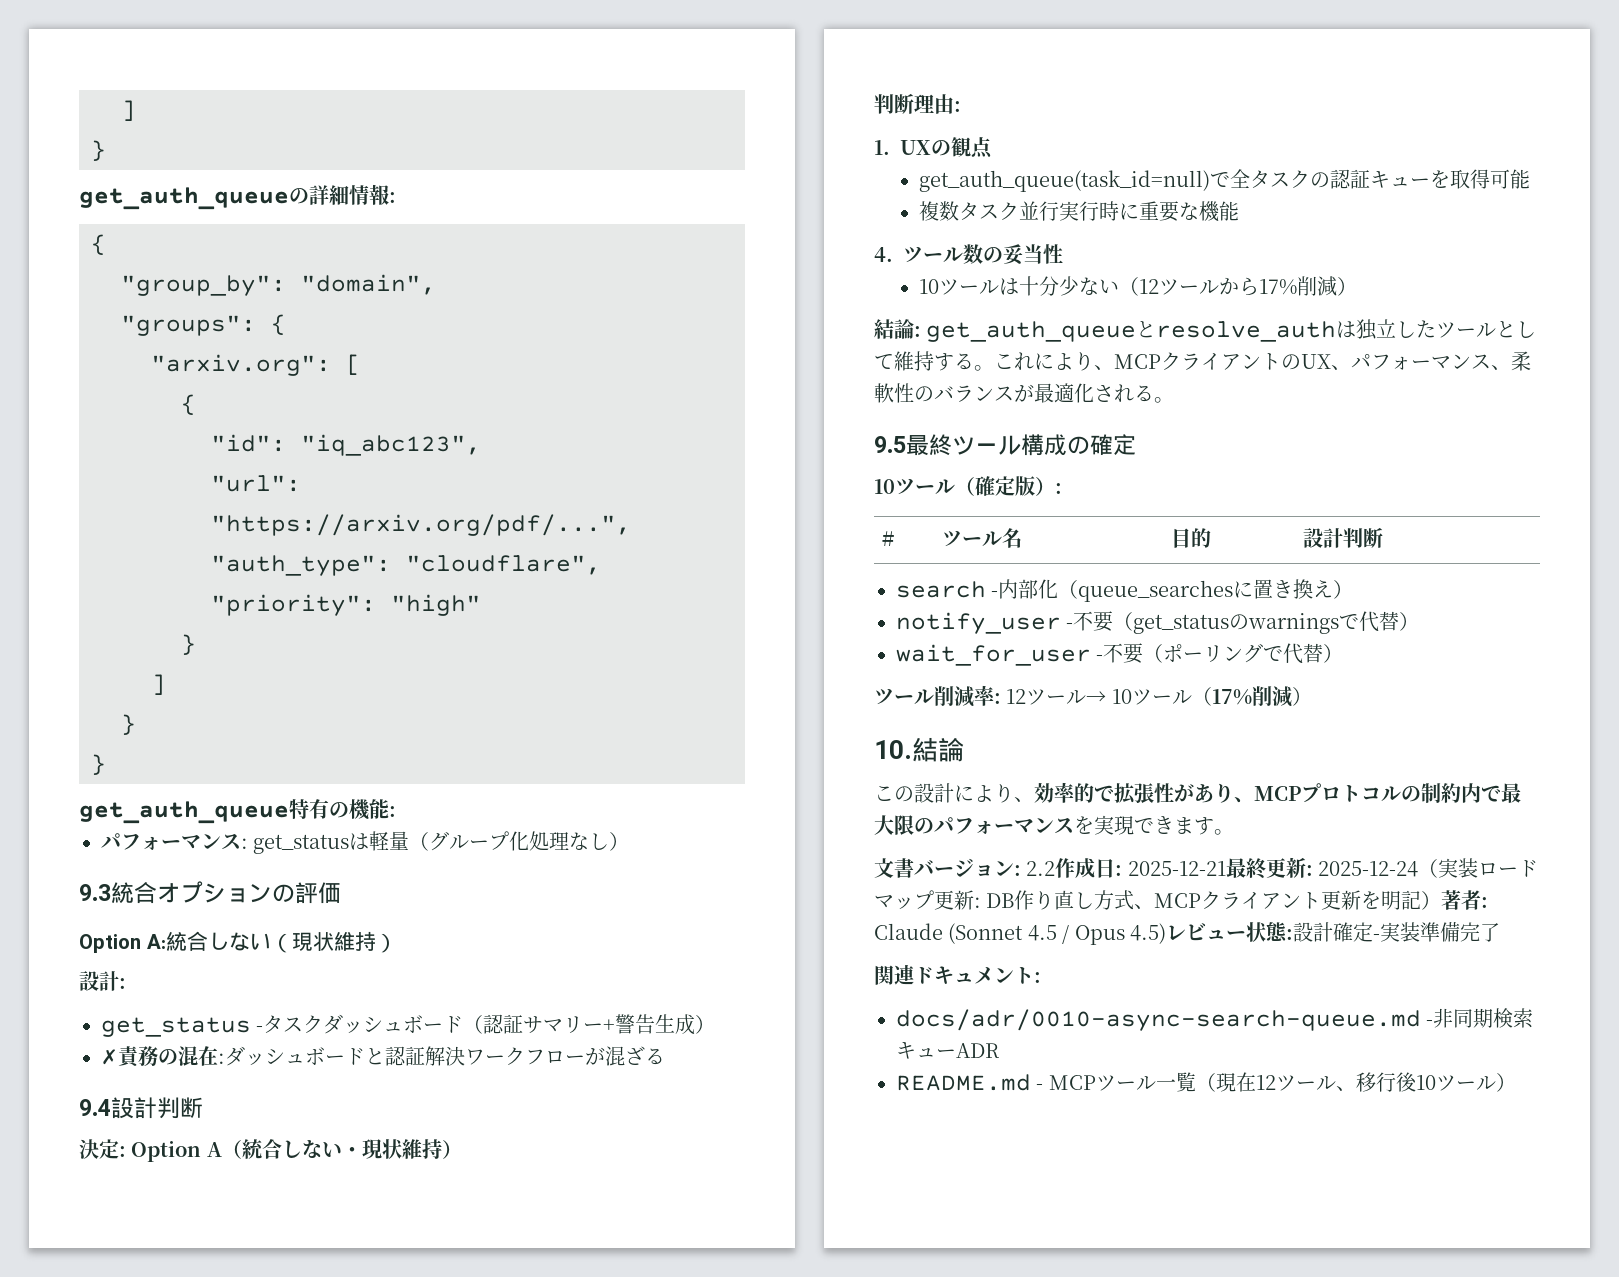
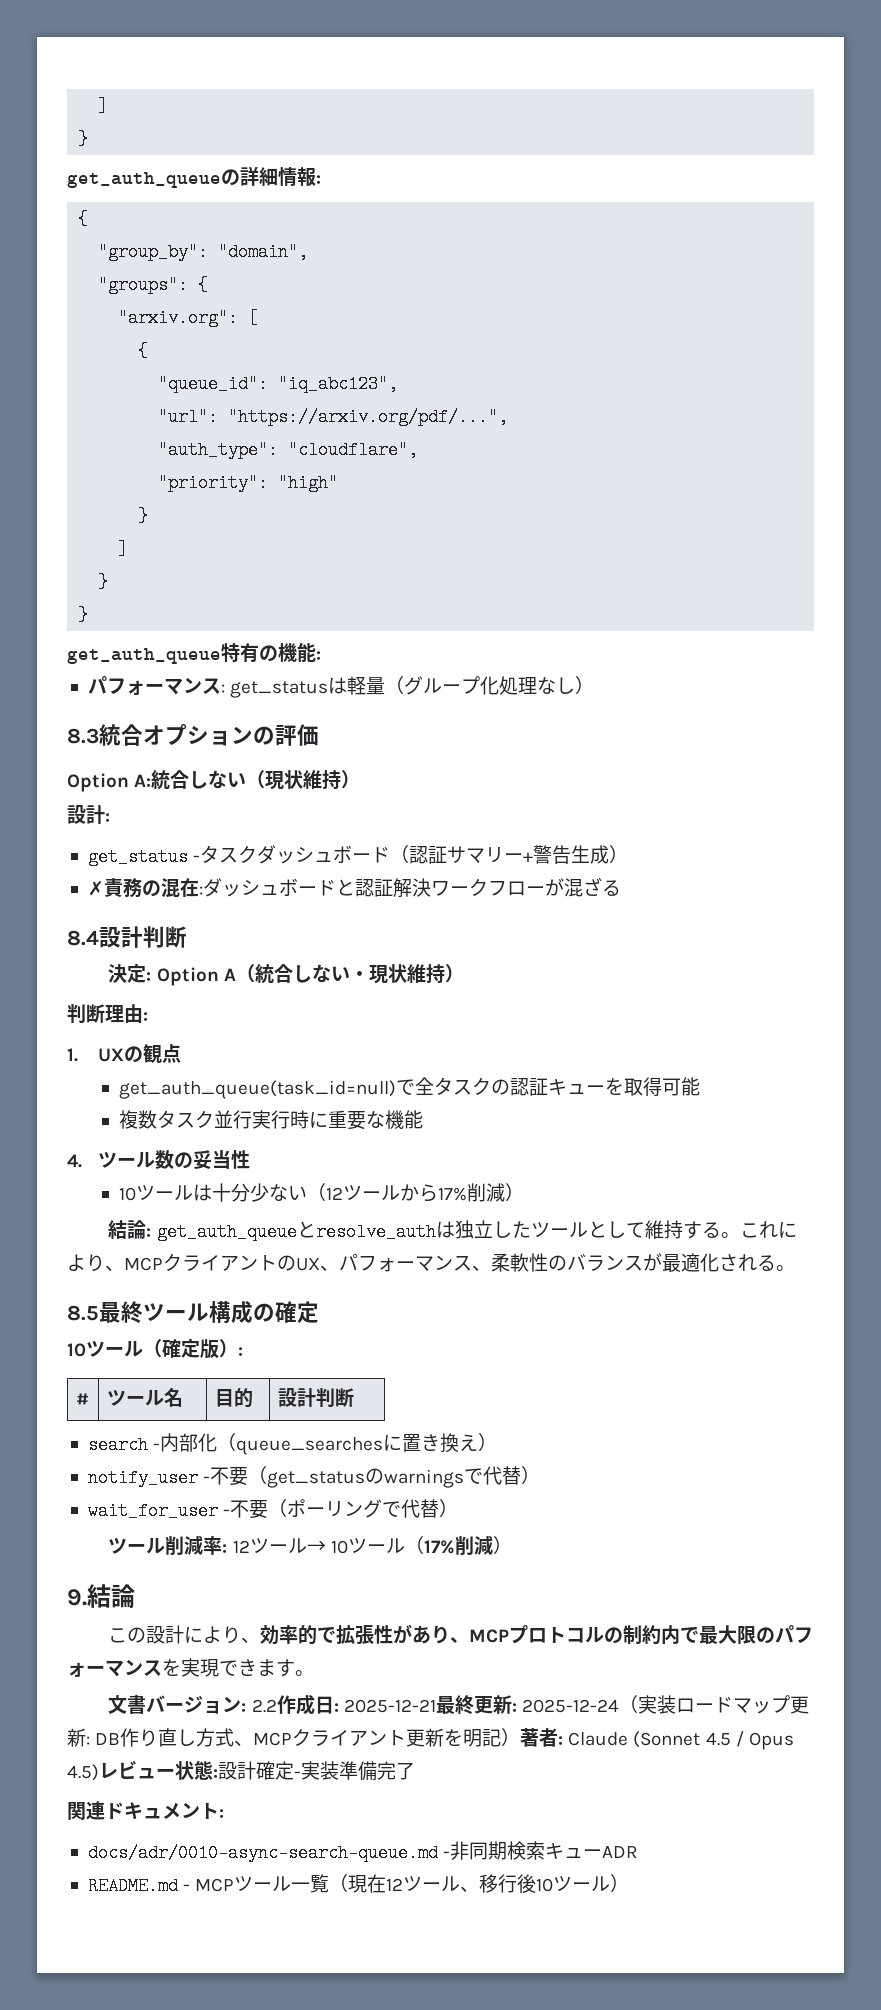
- "id": "iq_abc123",
+ "queue_id": "iq_abc123",
- 9.3統合オプションの評価
+ 8.3統合オプションの評価
- 9.4設計判断
+ 8.4設計判断
- 9.5最終ツール構成の確定
+ 8.5最終ツール構成の確定
- 10.結論
+ 9.結論

